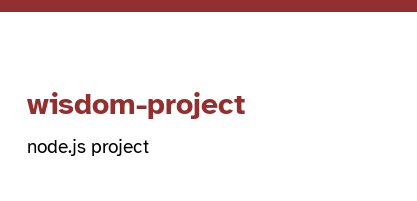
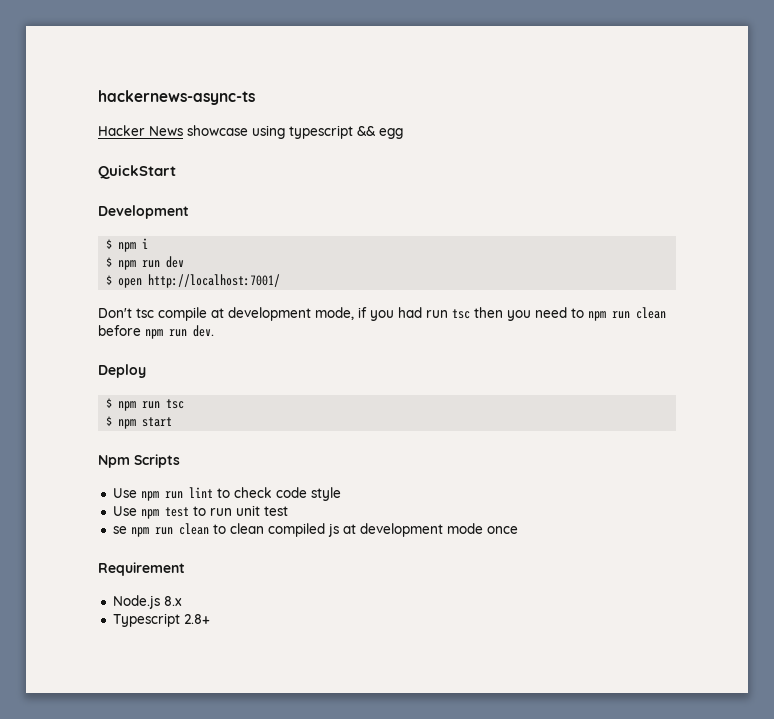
- wisdom-project
- node.js project
+ hackernews-async-ts
+ Hacker News showcase using typescript && egg
+ QuickStart
+ Development
+ $ npm i
+ $ npm run dev
+ $ open http://localhost:7001/
+ Don't tsc compile at development mode, if you had run tsc then you need to npm run clean before npm run dev.
+ Deploy
+ $ npm run tsc
+ $ npm start
+ Npm Scripts
+ Use npm run lint to check code style
+ Use npm test to run unit test
+ se npm run clean to clean compiled js at development mode once
+ Requirement
+ Node.js 8.x
+ Typescript 2.8+

